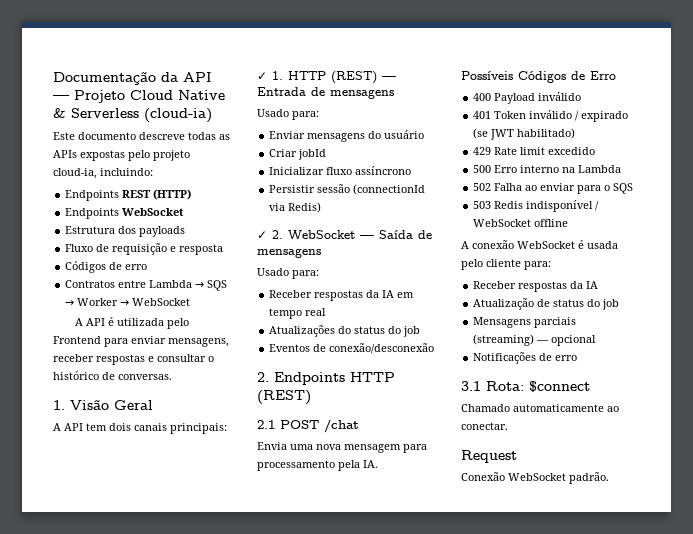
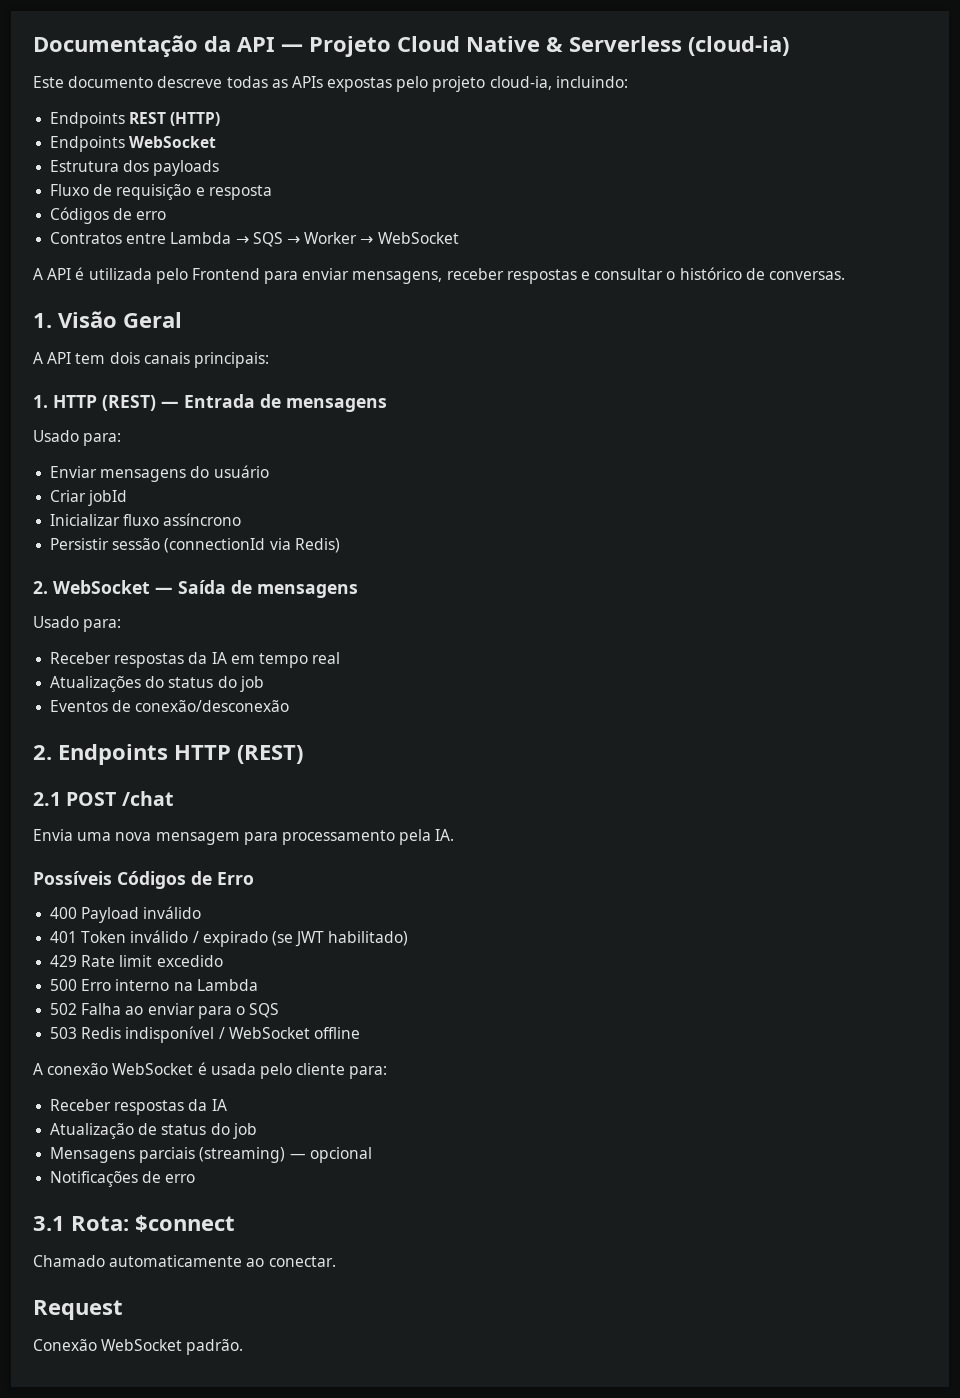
- ✓ 1. HTTP (REST) — Entrada de mensagens
+ 1. HTTP (REST) — Entrada de mensagens
- ✓ 2. WebSocket — Saída de mensagens
+ 2. WebSocket — Saída de mensagens

